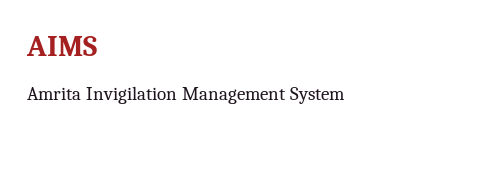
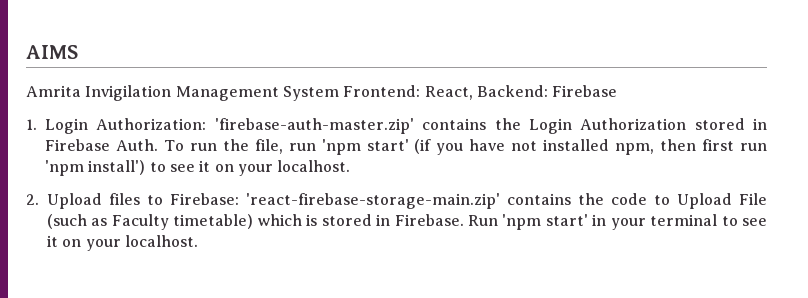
- Amrita Invigilation Management System
+ Amrita Invigilation Management System Frontend: React, Backend: Firebase
+ 1. Login Authorization: 'firebase-auth-master.zip' contains the Login Authorization stored in Firebase Auth. To run the file, run 'npm start' (if you have not installed npm, then first run 'npm install') to see it on your localhost.
+ 2. Upload files to Firebase: 'react-firebase-storage-main.zip' contains the code to Upload File (such as Faculty timetable) which is stored in Firebase. Run 'npm start' in your terminal to see it on your localhost.

